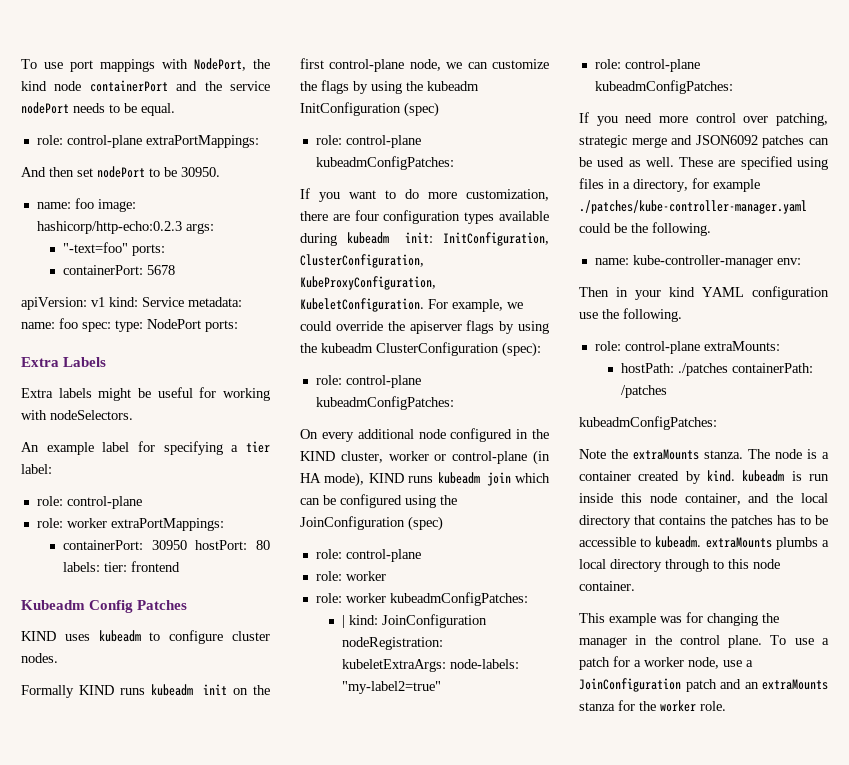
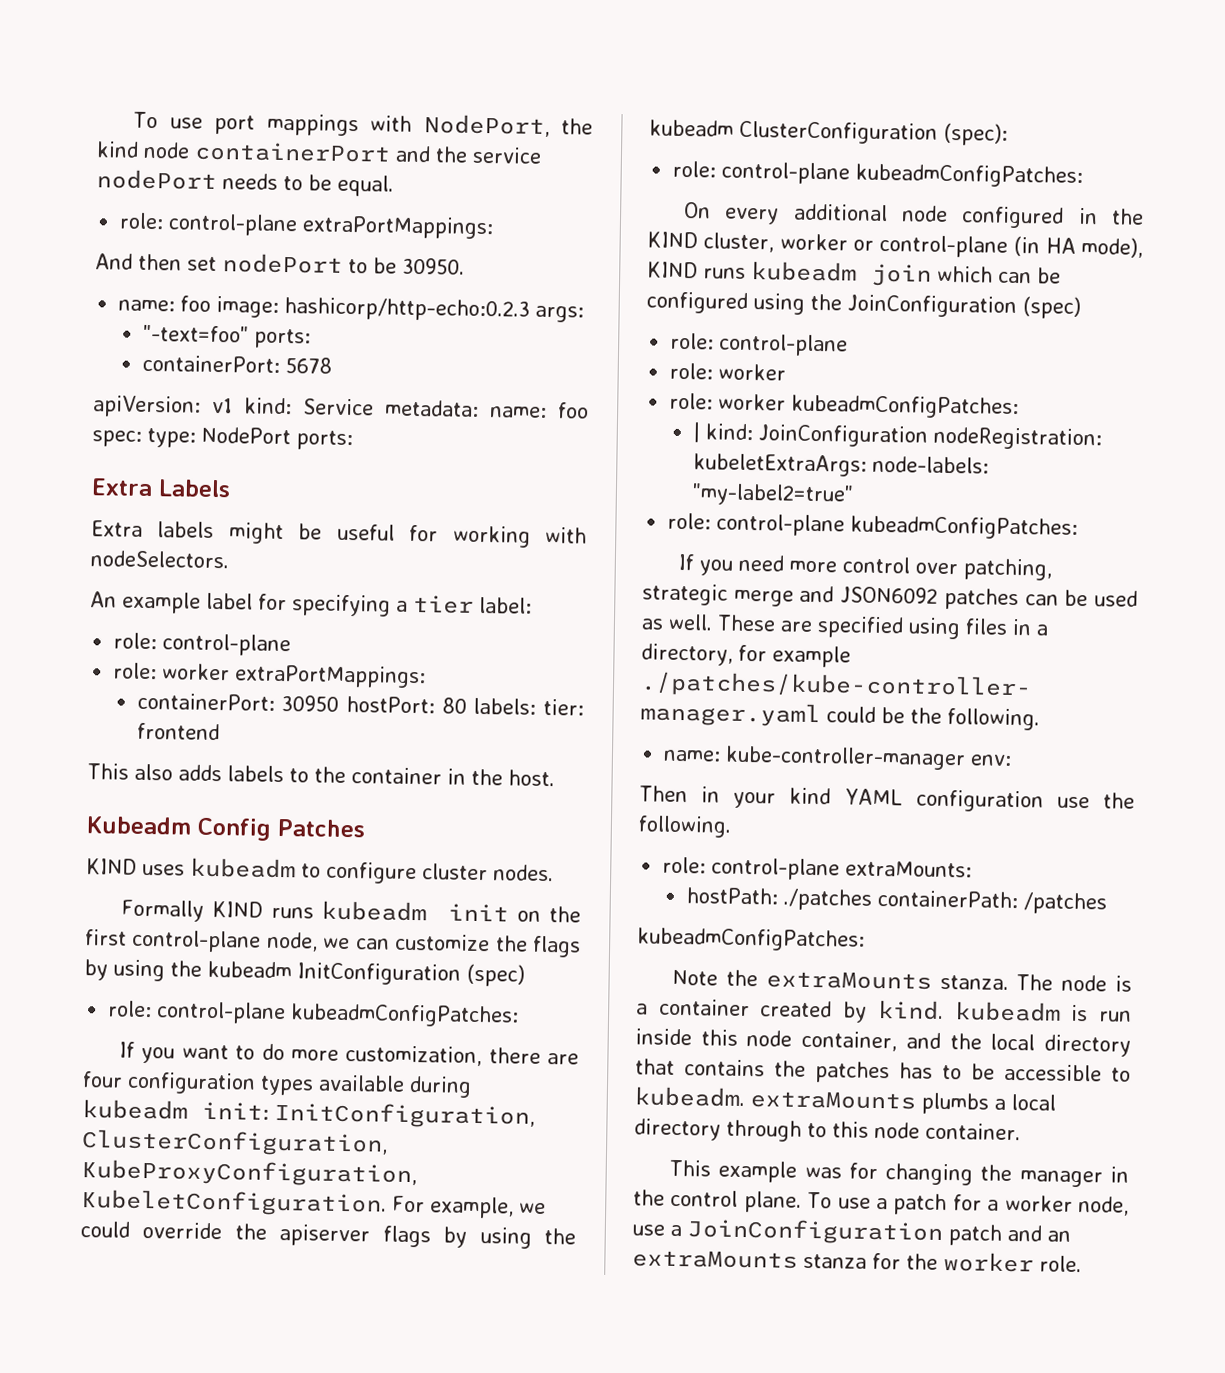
+ This also adds labels to the container in the host.

